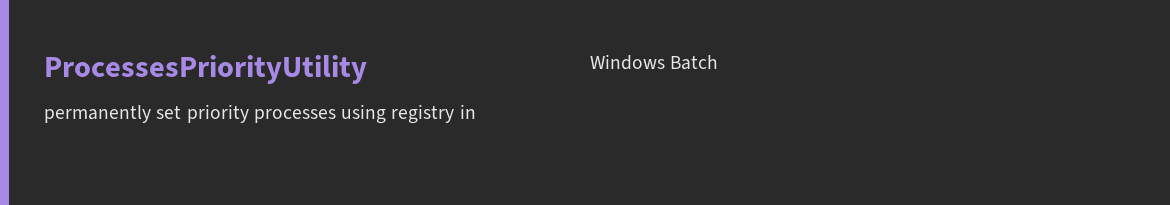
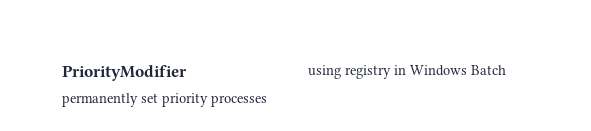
- ProcessesPriorityUtility
+ PriorityModifier

